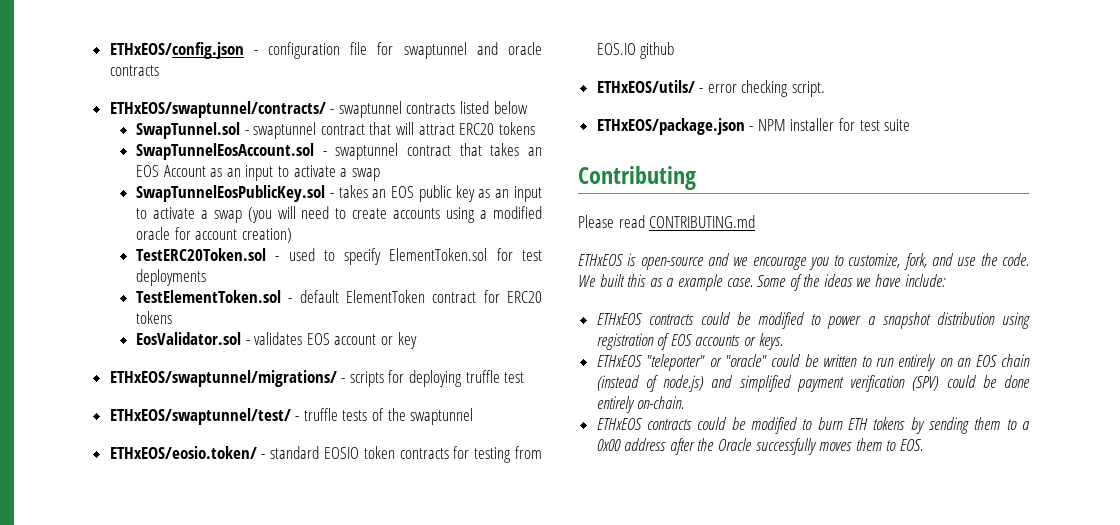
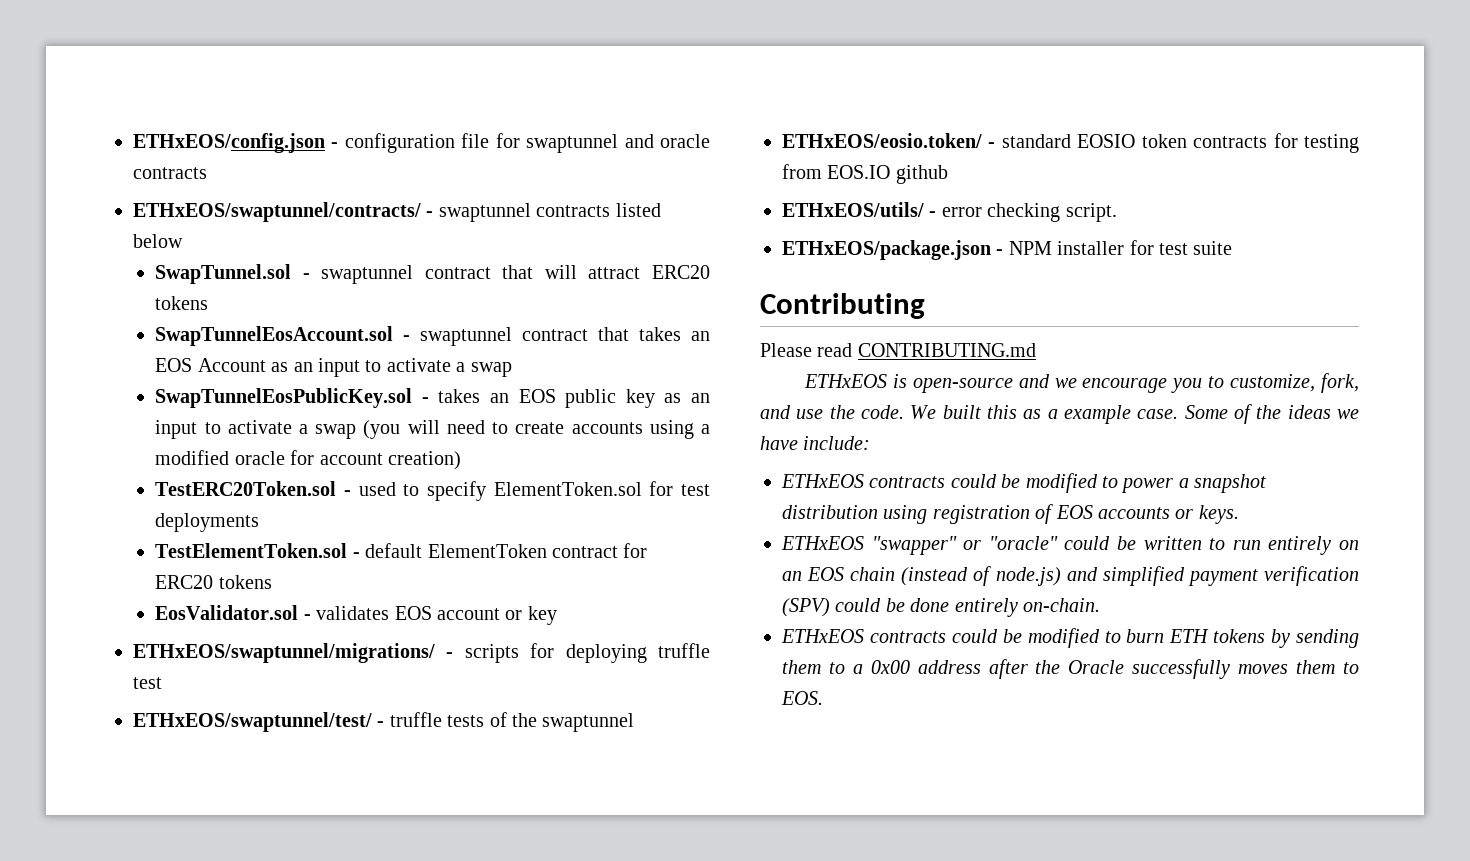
- ETHxEOS "teleporter" or "oracle" could be written to run entirely on an EOS chain (instead of node.js) and simplified payment verification (SPV) could be done entirely on-chain.
+ ETHxEOS "swapper" or "oracle" could be written to run entirely on an EOS chain (instead of node.js) and simplified payment verification (SPV) could be done entirely on-chain.

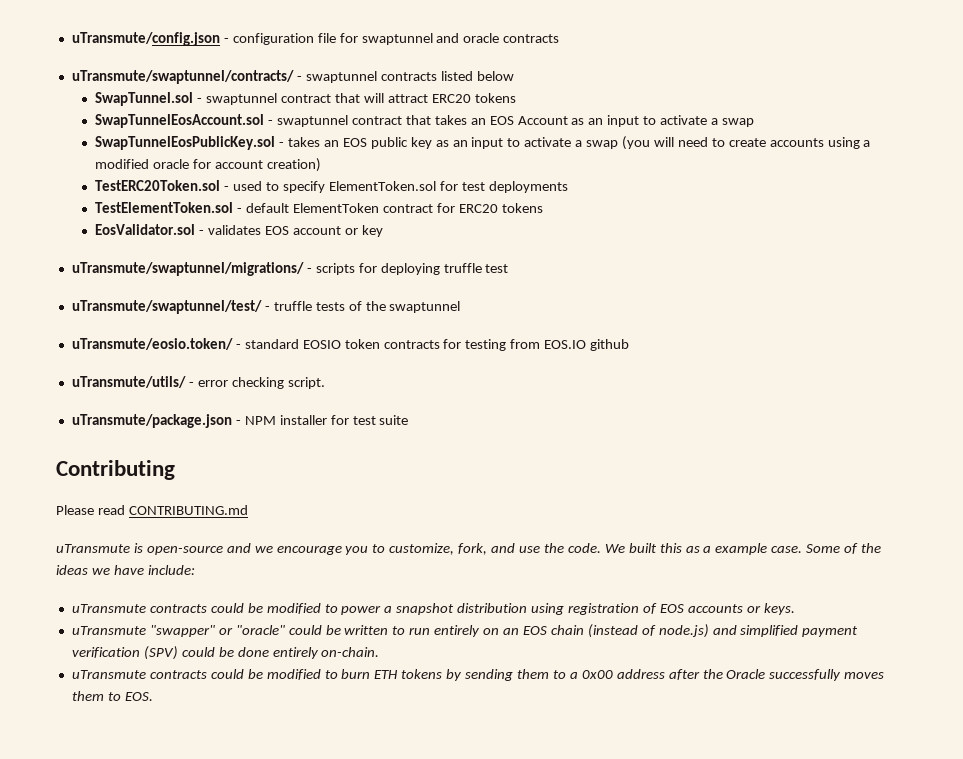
- ETHxEOS/config.json - configuration file for swaptunnel and oracle contracts
+ uTransmute/config.json - configuration file for swaptunnel and oracle contracts
- ETHxEOS/swaptunnel/contracts/ - swaptunnel contracts listed below
+ uTransmute/swaptunnel/contracts/ - swaptunnel contracts listed below
- ETHxEOS/swaptunnel/migrations/ - scripts for deploying truffle test
+ uTransmute/swaptunnel/migrations/ - scripts for deploying truffle test
- ETHxEOS/swaptunnel/test/ - truffle tests of the swaptunnel
+ uTransmute/swaptunnel/test/ - truffle tests of the swaptunnel
- ETHxEOS/eosio.token/ - standard EOSIO token contracts for testing from EOS.IO github
+ uTransmute/eosio.token/ - standard EOSIO token contracts for testing from EOS.IO github
- ETHxEOS/utils/ - error checking script.
+ uTransmute/utils/ - error checking script.
- ETHxEOS/package.json - NPM installer for test suite
+ uTransmute/package.json - NPM installer for test suite
- ETHxEOS is open-source and we encourage you to customize, fork, and use the code.
+ uTransmute is open-source and we encourage you to customize, fork, and use the code.
- ETHxEOS contracts could be modified to power a snapshot distribution using registration of EOS accounts or keys.
+ uTransmute contracts could be modified to power a snapshot distribution using registration of EOS accounts or keys.
- ETHxEOS "swapper" or "oracle" could be written to run entirely on an EOS chain (instead of node.js) and simplified payment verification (SPV) could be done entirely on-chain.
+ uTransmute "swapper" or "oracle" could be written to run entirely on an EOS chain (instead of node.js) and simplified payment verification (SPV) could be done entirely on-chain.
- ETHxEOS contracts could be modified to burn ETH tokens by sending them to a 0x00 address after the Oracle successfully moves them to EOS.
+ uTransmute contracts could be modified to burn ETH tokens by sending them to a 0x00 address after the Oracle successfully moves them to EOS.

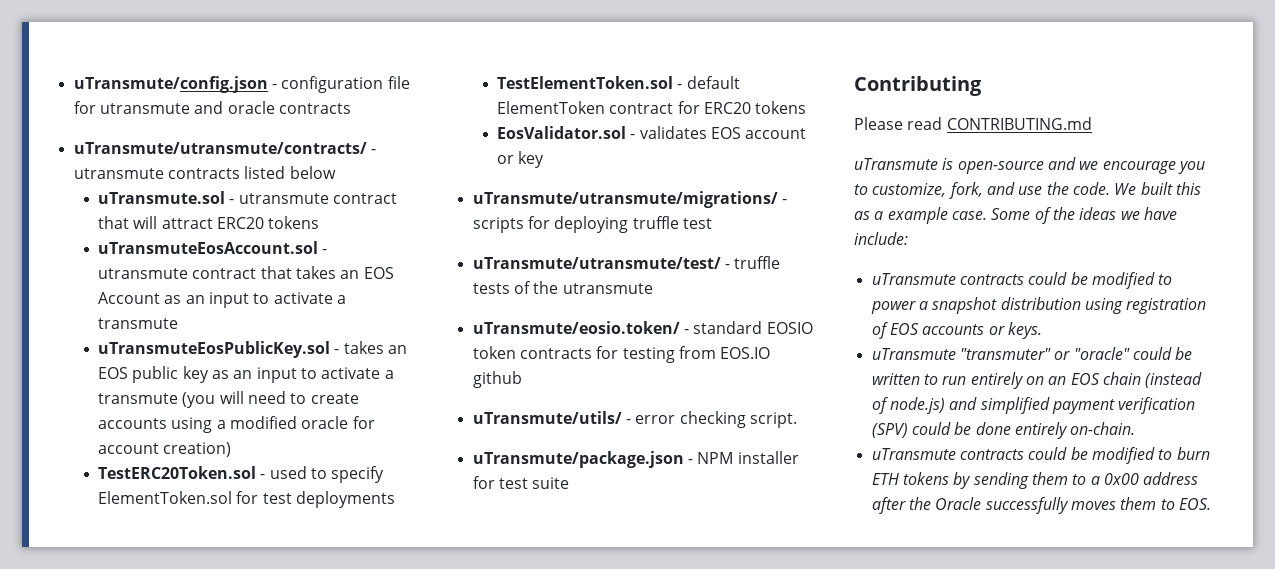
- uTransmute/config.json - configuration file for swaptunnel and oracle contracts
+ uTransmute/config.json - configuration file for utransmute and oracle contracts
- uTransmute/swaptunnel/contracts/ - swaptunnel contracts listed below
+ uTransmute/utransmute/contracts/ - utransmute contracts listed below
- SwapTunnel.sol - swaptunnel contract that will attract ERC20 tokens
+ uTransmute.sol - utransmute contract that will attract ERC20 tokens
- SwapTunnelEosAccount.sol - swaptunnel contract that takes an EOS Account as an input to activate a swap
- SwapTunnelEosPublicKey.sol - takes an EOS public key as an input to activate a swap (you will need to create accounts using a modified oracle for account creation)
+ uTransmuteEosAccount.sol - utransmute contract that takes an EOS Account as an input to activate a transmute
+ uTransmuteEosPublicKey.sol - takes an EOS public key as an input to activate a transmute (you will need to create accounts using a modified oracle for account creation)
- uTransmute/swaptunnel/migrations/ - scripts for deploying truffle test
+ uTransmute/utransmute/migrations/ - scripts for deploying truffle test
- uTransmute/swaptunnel/test/ - truffle tests of the swaptunnel
+ uTransmute/utransmute/test/ - truffle tests of the utransmute
- uTransmute "swapper" or "oracle" could be written to run entirely on an EOS chain (instead of node.js) and simplified payment verification (SPV) could be done entirely on-chain.
+ uTransmute "transmuter" or "oracle" could be written to run entirely on an EOS chain (instead of node.js) and simplified payment verification (SPV) could be done entirely on-chain.

